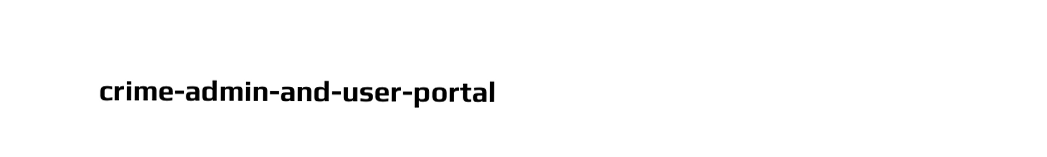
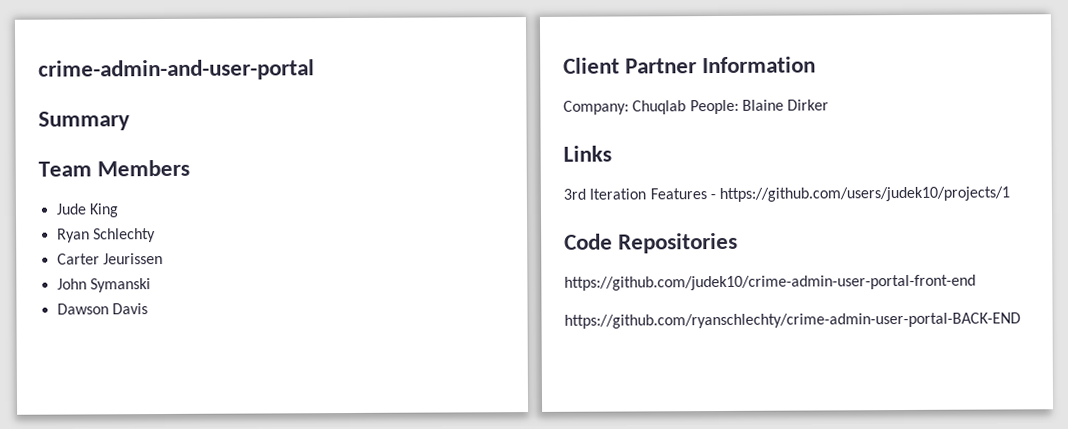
+ Summary
+ Team Members
+ Jude King
+ Ryan Schlechty
+ Carter Jeurissen
+ John Symanski
+ Dawson Davis
+ Client Partner Information
+ Company: Chuqlab People: Blaine Dirker
+ Links
+ 3rd Iteration Features - https://github.com/users/judek10/projects/1
+ Code Repositories
+ https://github.com/judek10/crime-admin-user-portal-front-end
+ https://github.com/ryanschlechty/crime-admin-user-portal-BACK-END

